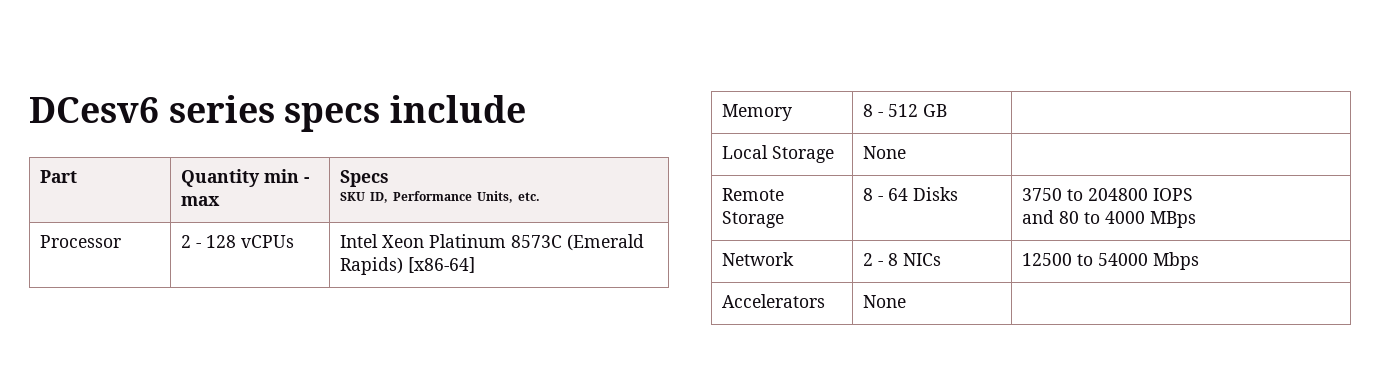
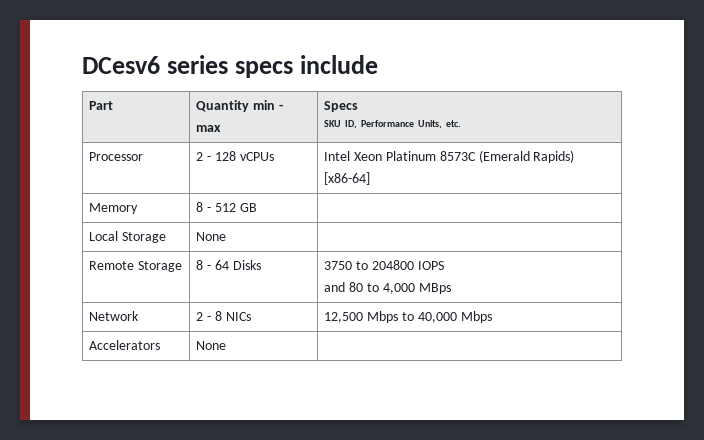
  Remote Storage | 8 - 64 Disks | 3750 to 204800 IOPS
- and 80 to 4000 MBps
+ and 80 to 4,000 MBps
- Network | 2 - 8 NICs | 12500 to 54000 Mbps
+ Network | 2 - 8 NICs | 12,500 Mbps to 40,000 Mbps

